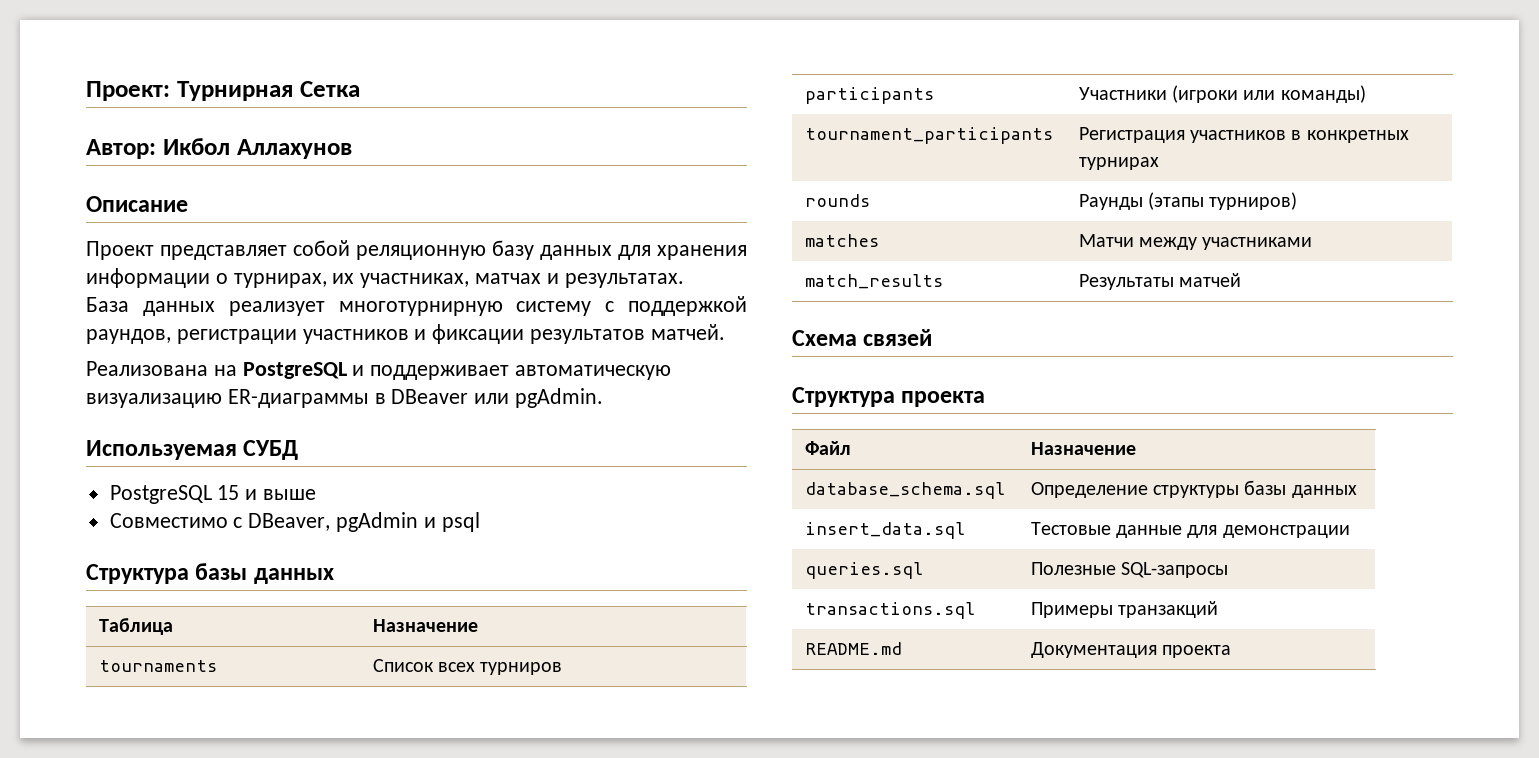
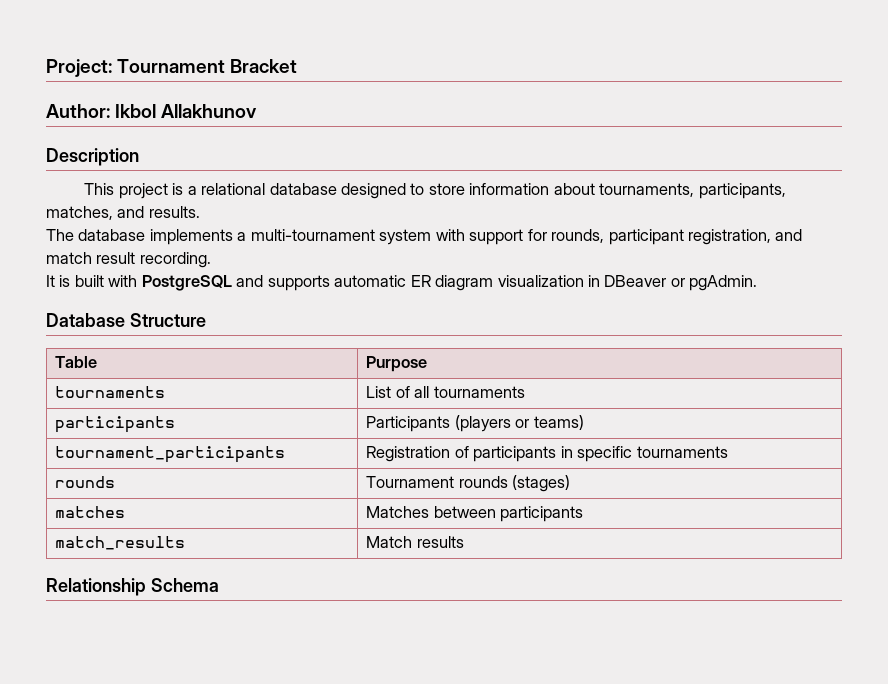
- Проект: Турнирная Сетка
- Автор: Икбол Аллахунов
- Описание
- Проект представляет собой реляционную базу данных для хранения информации о турнирах, их участниках, матчах и результатах.
- База данных реализует многотурнирную систему с поддержкой раундов, регистрации участников и фиксации результатов матчей.
- Реализована на PostgreSQL и поддерживает автоматическую визуализацию ER-диаграммы в DBeaver или pgAdmin.
- Используемая СУБД
- PostgreSQL 15 и выше
- Совместимо с DBeaver, pgAdmin и psql
- Структура базы данных
- Таблица | Назначение
- tournaments | Список всех турниров
- participants | Участники (игроки или команды)
- tournament_participants | Регистрация участников в конкретных турнирах
- rounds | Раунды (этапы турниров)
- matches | Матчи между участниками
- match_results | Результаты матчей
- Схема связей
- Структура проекта
- Файл | Назначение
- database_schema.sql | Определение структуры базы данных
- insert_data.sql | Тестовые данные для демонстрации
- queries.sql | Полезные SQL-запросы
- transactions.sql | Примеры транзакций
- README.md | Документация проекта
+ Project: Tournament Bracket
+ Author: Ikbol Allakhunov
+ Description
+ This project is a relational database designed to store information about tournaments, participants, matches, and results.
+ The database implements a multi-tournament system with support for rounds, participant registration, and match result recording.
+ It is built with PostgreSQL and supports automatic ER diagram visualization in DBeaver or pgAdmin.
+ Database Structure
+ Table | Purpose
+ tournaments | List of all tournaments
+ participants | Participants (players or teams)
+ tournament_participants | Registration of participants in specific tournaments
+ rounds | Tournament rounds (stages)
+ matches | Matches between participants
+ match_results | Match results
+ Relationship Schema

